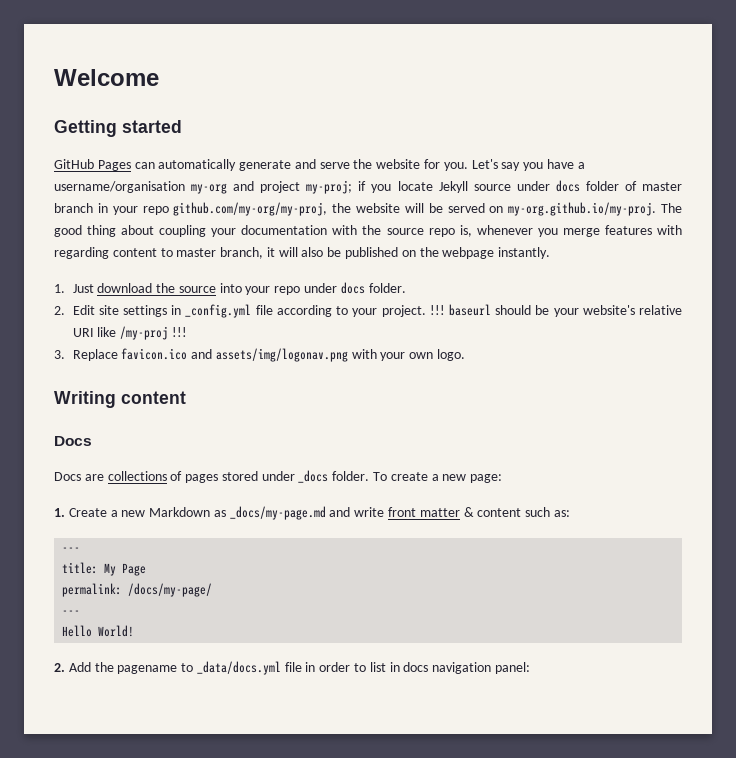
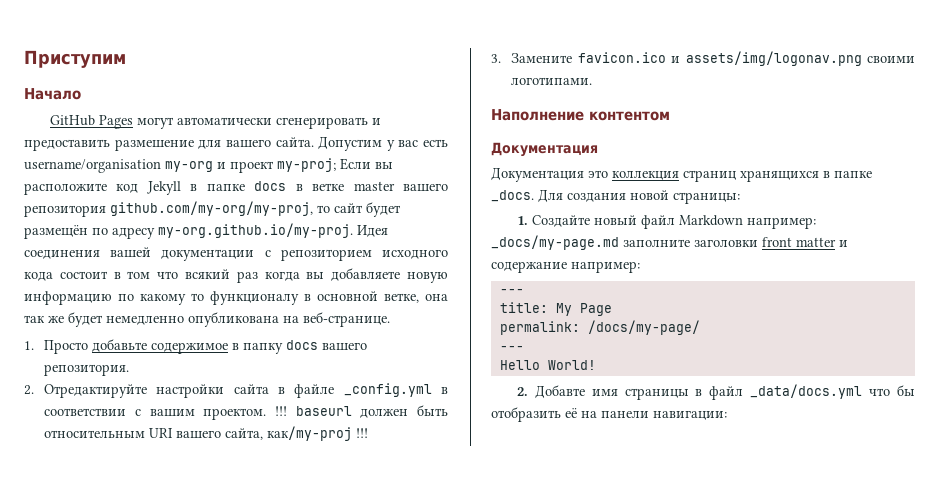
- Welcome
- Getting started
+ Приступим
+ Начало
- GitHub Pages can automatically generate and serve the website for you. Let's say you have a username/organisation my-org and project my-proj; if you locate Jekyll source under docs folder of master branch in your repo github.com/my-org/my-proj, the website will be served on my-org.github.io/my-proj. The good thing about coupling your documentation with the source repo is, whenever you merge features with regarding content to master branch, it will also be published on the webpage instantly.
- 1. Just download the source into your repo under docs folder.
- 2. Edit site settings in _config.yml file according to your project. !!! baseurl should be your website's relative URI like /my-proj !!!
- 3. Replace favicon.ico and assets/img/logonav.png with your own logo.
- Writing content
- Docs
- Docs are collections of pages stored under _docs folder. To create a new page:
- 1. Create a new Markdown as _docs/my-page.md and write front matter & content such as:
+ GitHub Pages могут автоматически сгенерировать и предоставить размешение для вашего сайта. Допустим у вас есть username/organisation my-org и проект my-proj; Если вы расположите код Jekyll в папке docs в ветке master вашего репозитория github.com/my-org/my-proj, то сайт будет размещён по адресу my-org.github.io/my-proj. Идея соединения вашей документации с репозиторием исходного кода состоит в том что всякий раз когда вы добавляете новую информацию по какому то функционалу в основной ветке, она так же будет немедленно опубликована на веб-странице.
+ 1. Просто добавьте содержимое в папку docs вашего репозитория.
+ 2. Отредактируйте настройки сайта в файле _config.yml в соответствии с вашим проектом. !!! baseurl должен быть относительным URI вашего сайта, как/my-proj !!!
+ 3. Замените favicon.ico и assets/img/logonav.png своими логотипами.
+ Наполнение контентом
+ Документация
+ Документация это коллекция страниц хранящихся в папке _docs. Для создания новой страницы:
+ 1. Создайте новый файл Markdown например: _docs/my-page.md заполните заголовки front matter и содержание например:
- 2. Add the pagename to _data/docs.yml file in order to list in docs navigation panel:
+ 2. Добавте имя страницы в файл _data/docs.yml что бы отобразить её на панели навигации:

